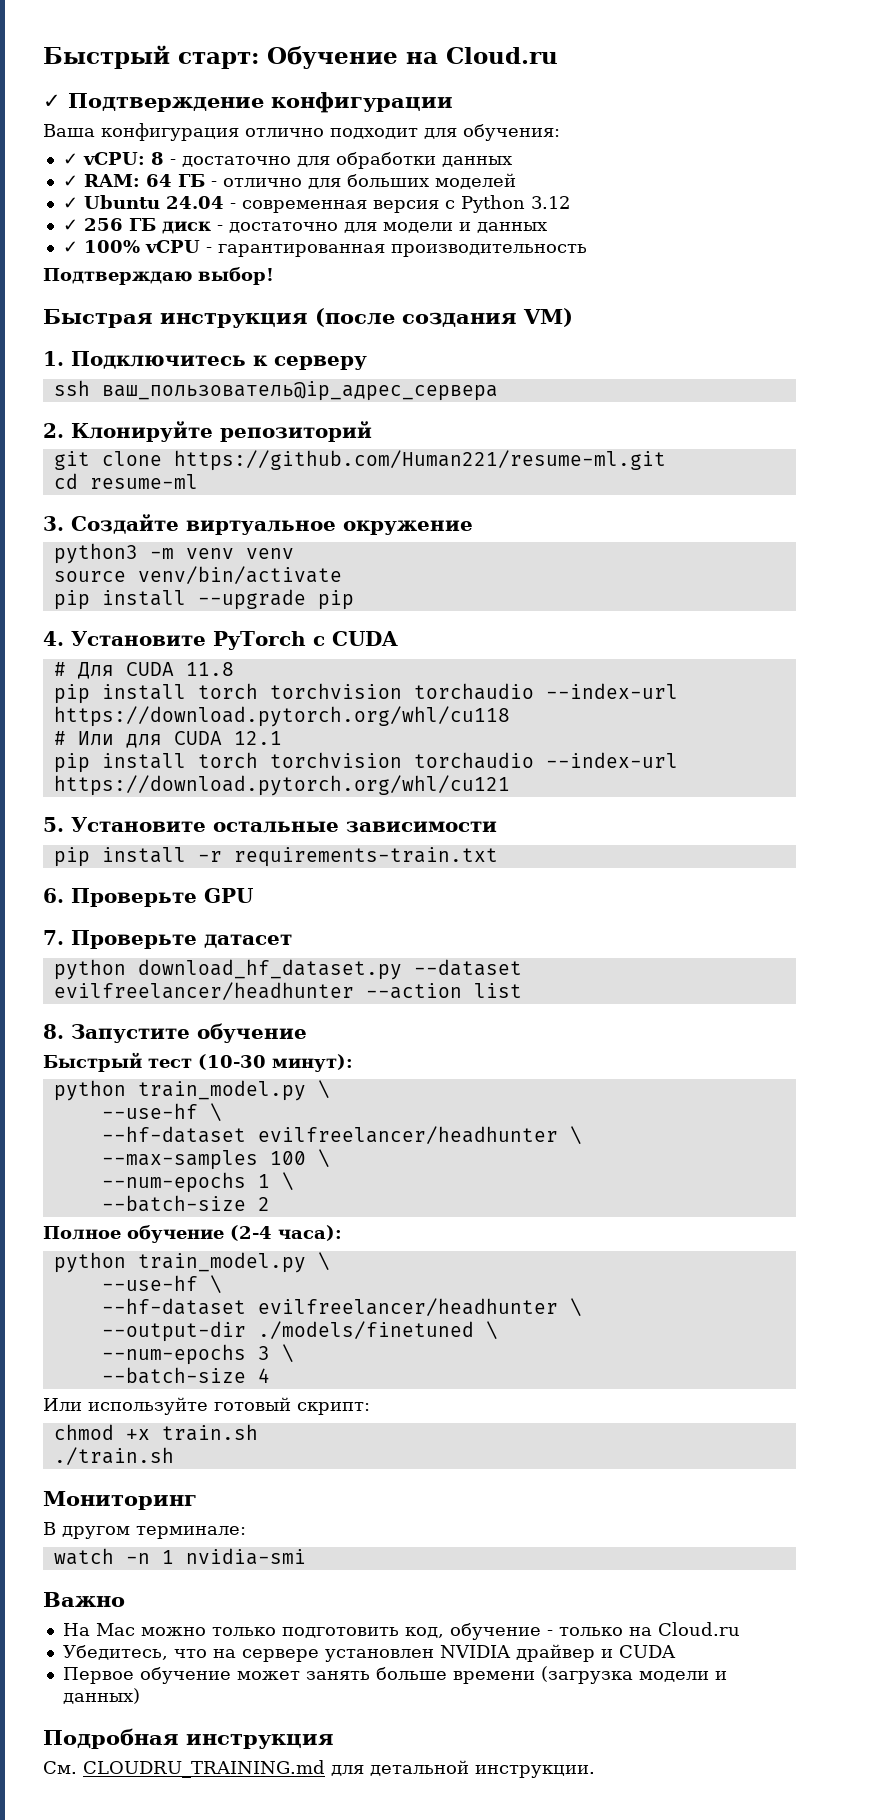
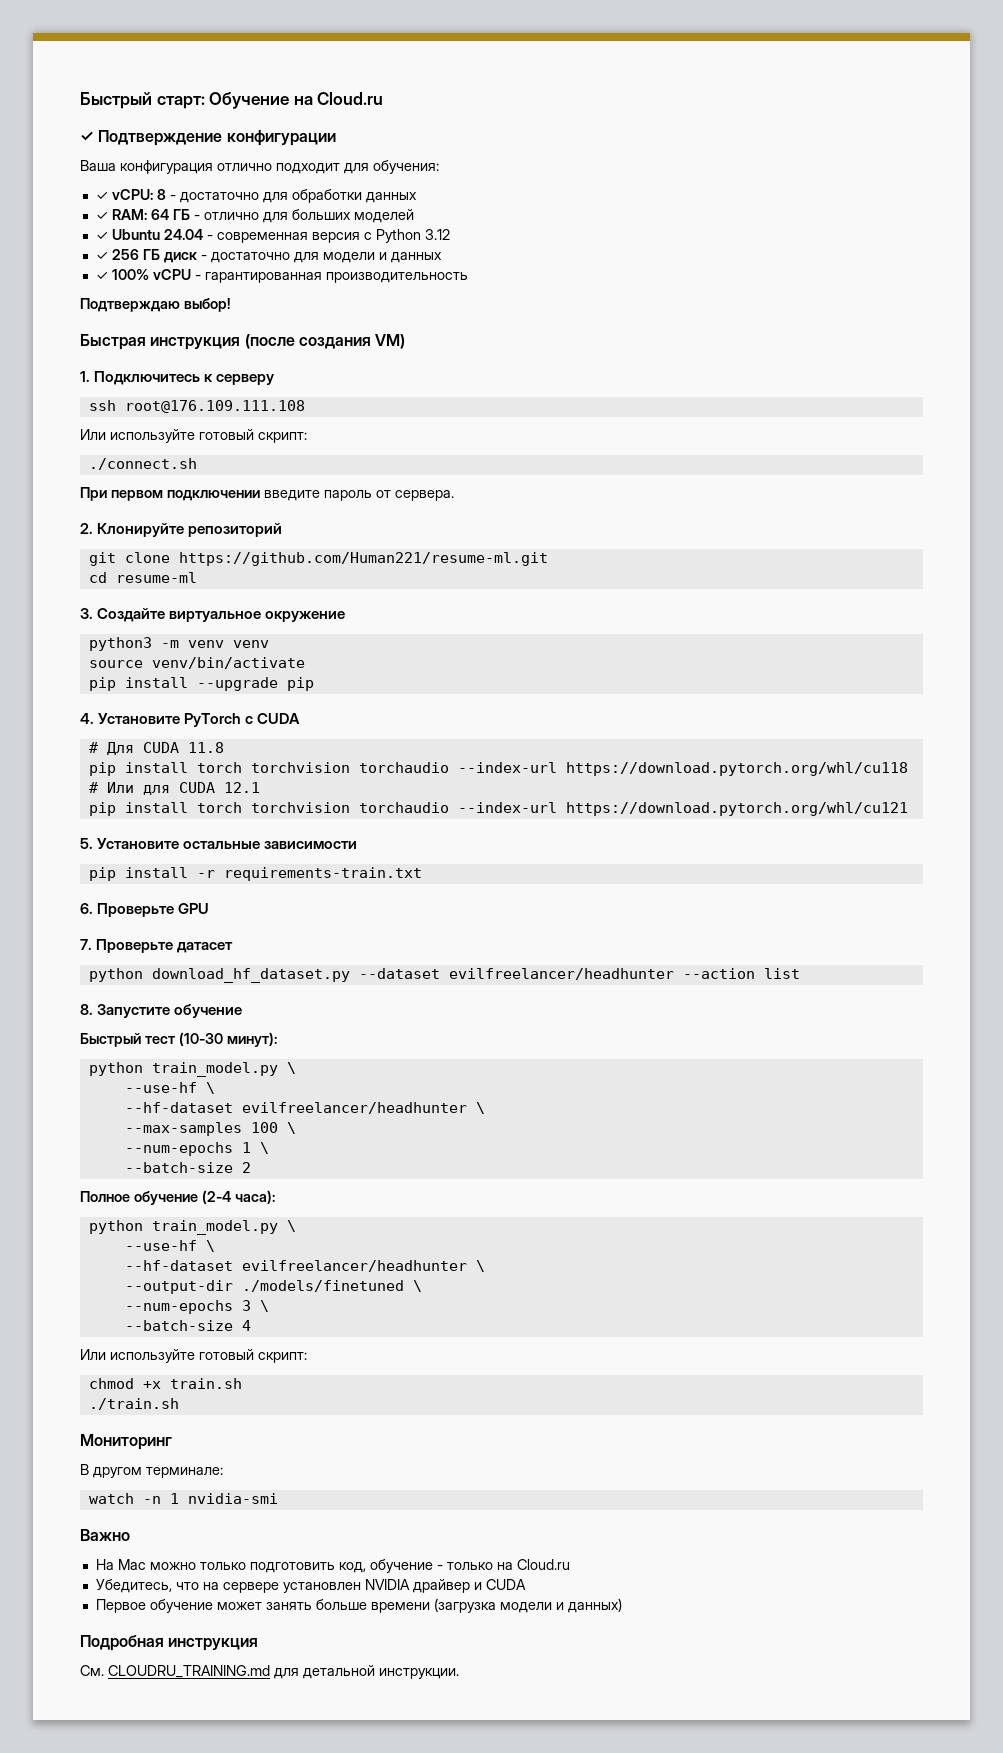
- ssh ваш_пользователь@ip_адрес_сервера
+ ssh root@176.109.111.108
+ Или используйте готовый скрипт:
+ ./connect.sh
+ При первом подключении введите пароль от сервера.

